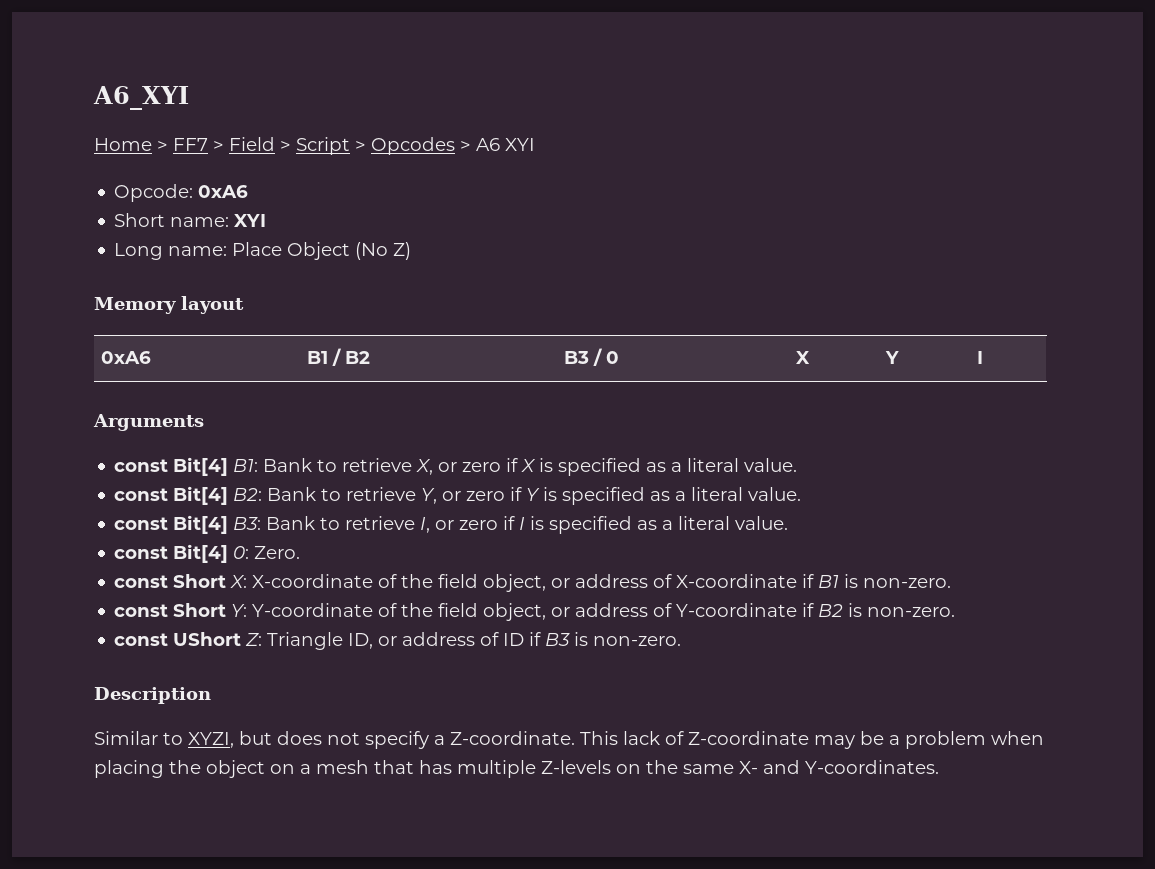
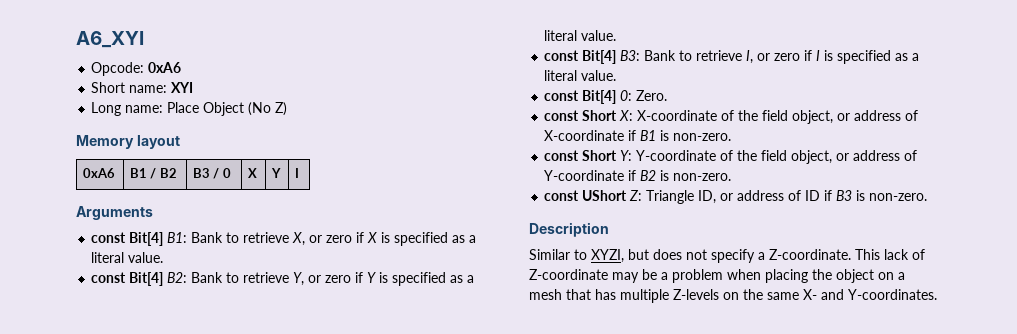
- Home > FF7 > Field > Script > Opcodes > A6 XYI

